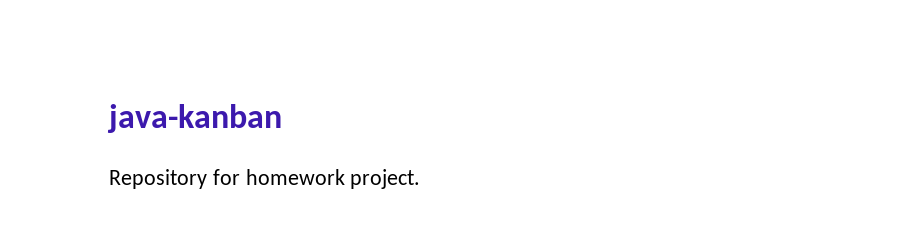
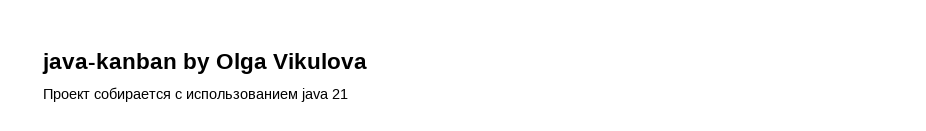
- java-kanban
- Repository for homework project.
+ java-kanban by Olga Vikulova
+ Проект собирается с использованием java 21

